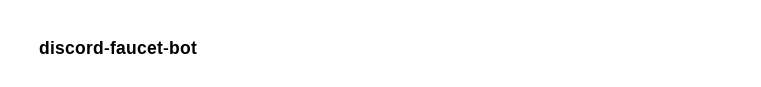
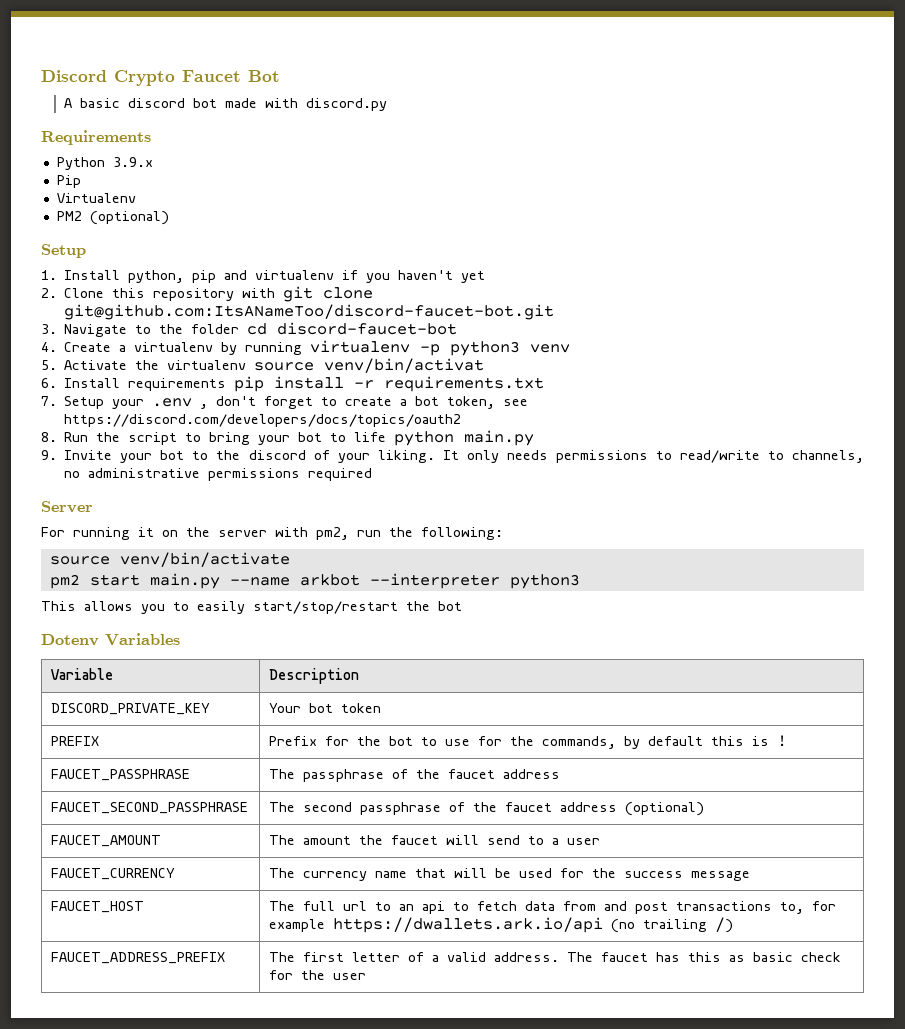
- discord-faucet-bot
+ Discord Crypto Faucet Bot
+ A basic discord bot made with discord.py
+ Requirements
+ Python 3.9.x
+ Pip
+ Virtualenv
+ PM2 (optional)
+ Setup
+ 1. Install python, pip and virtualenv if you haven't yet
+ 2. Clone this repository with git clone git@github.com:ItsANameToo/discord-faucet-bot.git
+ 3. Navigate to the folder cd discord-faucet-bot
+ 4. Create a virtualenv by running virtualenv -p python3 venv
+ 5. Activate the virtualenv source venv/bin/activat
+ 6. Install requirements pip install -r requirements.txt
+ 7. Setup your .env , don't forget to create a bot token, see https://discord.com/developers/docs/topics/oauth2
+ 8. Run the script to bring your bot to life python main.py
+ 9. Invite your bot to the discord of your liking. It only needs permissions to read/write to channels, no administrative permissions required
+ Server
+ For running it on the server with pm2, run the following:
+ source venv/bin/activate
+ pm2 start main.py --name arkbot --interpreter python3
+ This allows you to easily start/stop/restart the bot
+ Dotenv Variables
+ Variable | Description
+ DISCORD_PRIVATE_KEY | Your bot token
+ PREFIX | Prefix for the bot to use for the commands, by default this is !
+ FAUCET_PASSPHRASE | The passphrase of the faucet address
+ FAUCET_SECOND_PASSPHRASE | The second passphrase of the faucet address (optional)
+ FAUCET_AMOUNT | The amount the faucet will send to a user
+ FAUCET_CURRENCY | The currency name that will be used for the success message
+ FAUCET_HOST | The full url to an api to fetch data from and post transactions to, for example https://dwallets.ark.io/api (no trailing /)
+ FAUCET_ADDRESS_PREFIX | The first letter of a valid address. The faucet has this as basic check for the user

